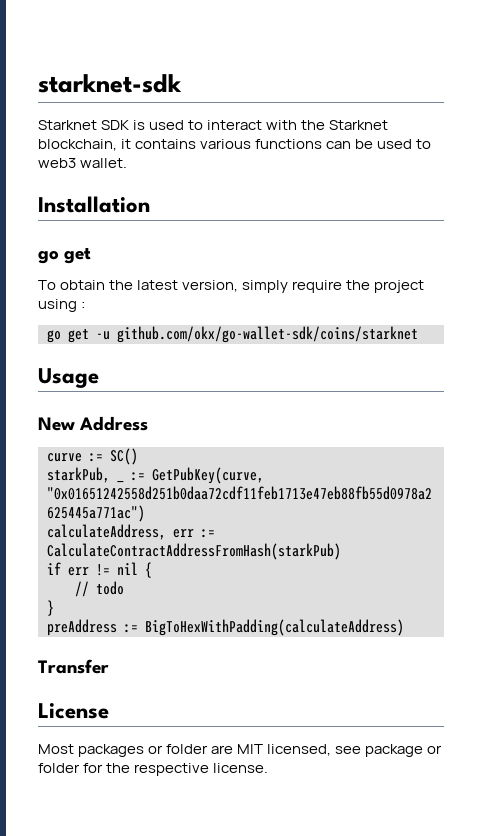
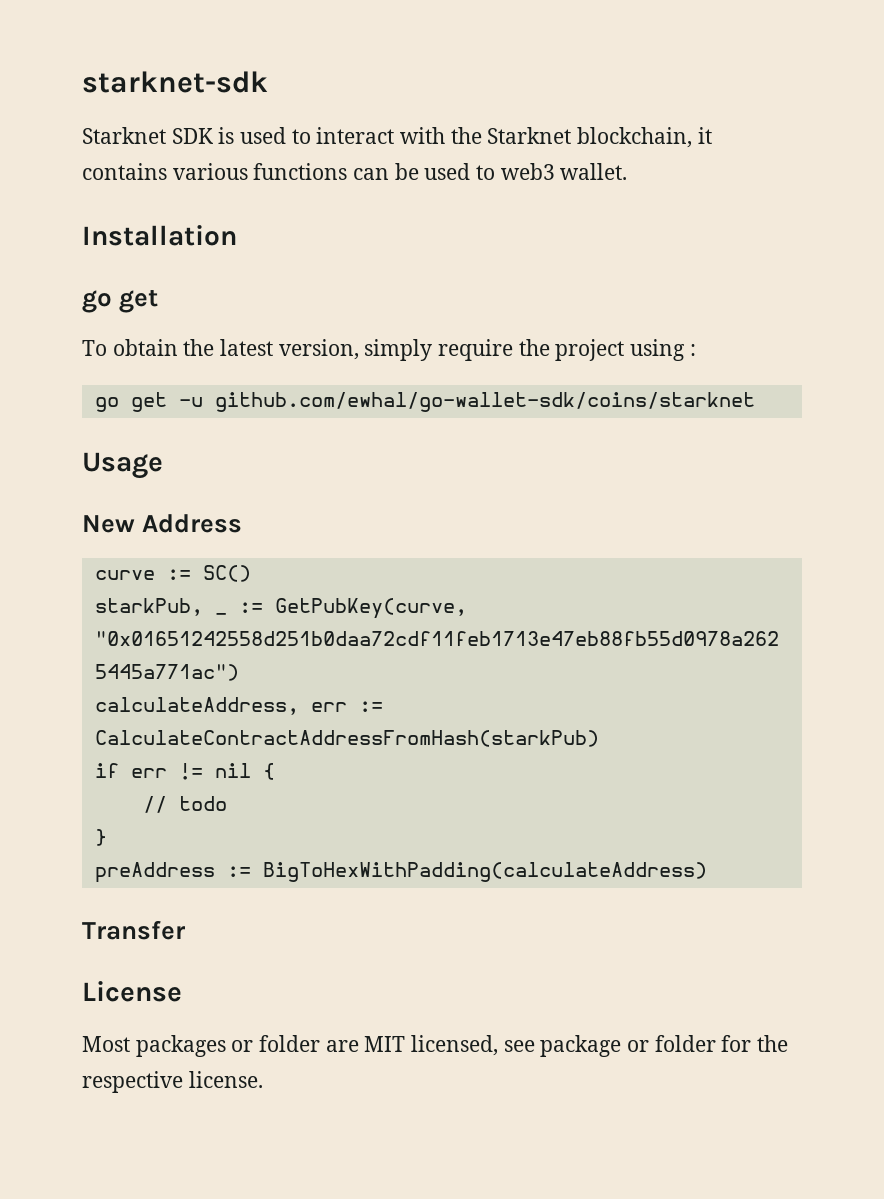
- go get -u github.com/okx/go-wallet-sdk/coins/starknet
+ go get -u github.com/ewhal/go-wallet-sdk/coins/starknet

